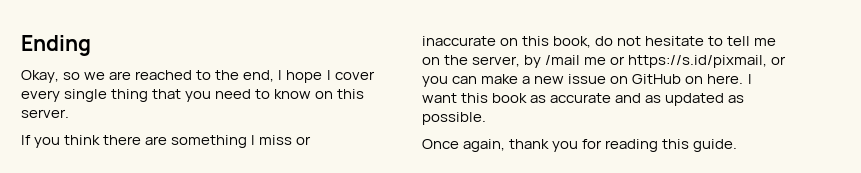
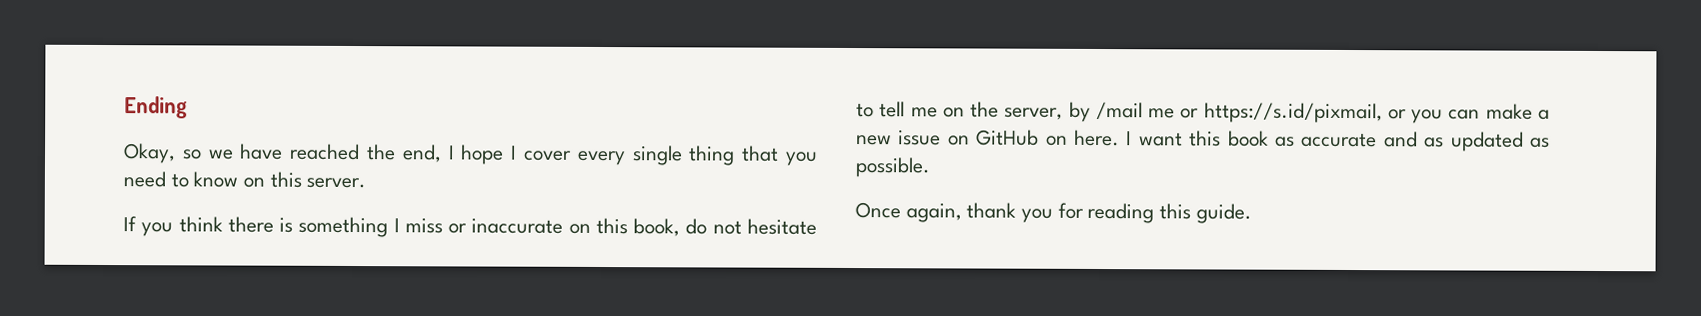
- Okay, so we are reached to the end, I hope I cover every single thing that you need to know on this server.
+ Okay, so we have reached the end, I hope I cover every single thing that you need to know on this server.
- If you think there are something I miss or inaccurate on this book, do not hesitate to tell me on the server, by /mail me or https://s.id/pixmail, or you can make a new issue on GitHub on here.
+ If you think there is something I miss or inaccurate on this book, do not hesitate to tell me on the server, by /mail me or https://s.id/pixmail, or you can make a new issue on GitHub on here.

